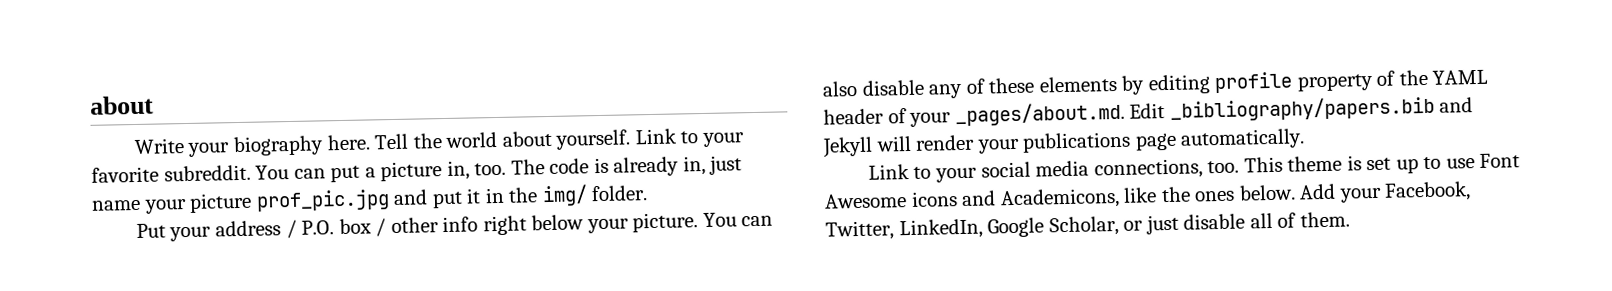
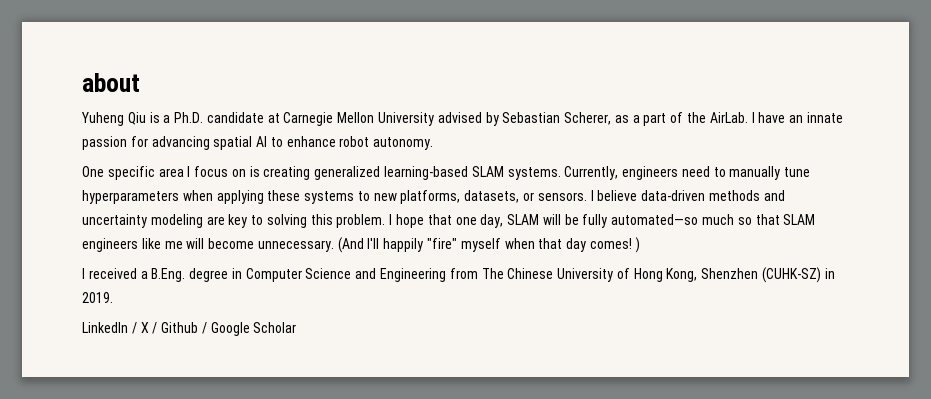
- Write your biography here. Tell the world about yourself. Link to your favorite subreddit. You can put a picture in, too. The code is already in, just name your picture prof_pic.jpg and put it in the img/ folder.
- Put your address / P.O. box / other info right below your picture. You can also disable any of these elements by editing profile property of the YAML header of your _pages/about.md. Edit _bibliography/papers.bib and Jekyll will render your publications page automatically.
- Link to your social media connections, too. This theme is set up to use Font Awesome icons and Academicons, like the ones below. Add your Facebook, Twitter, LinkedIn, Google Scholar, or just disable all of them.
+ Yuheng Qiu is a Ph.D. candidate at Carnegie Mellon University advised by Sebastian Scherer, as a part of the AirLab. I have an innate passion for advancing spatial AI to enhance robot autonomy.
+ One specific area I focus on is creating generalized learning-based SLAM systems. Currently, engineers need to manually tune hyperparameters when applying these systems to new platforms, datasets, or sensors. I believe data-driven methods and uncertainty modeling are key to solving this problem. I hope that one day, SLAM will be fully automated—so much so that SLAM engineers like me will become unnecessary. (And I'll happily "fire" myself when that day comes! )
+ I received a B.Eng. degree in Computer Science and Engineering from The Chinese University of Hong Kong, Shenzhen (CUHK-SZ) in 2019.
+ LinkedIn / X / Github / Google Scholar

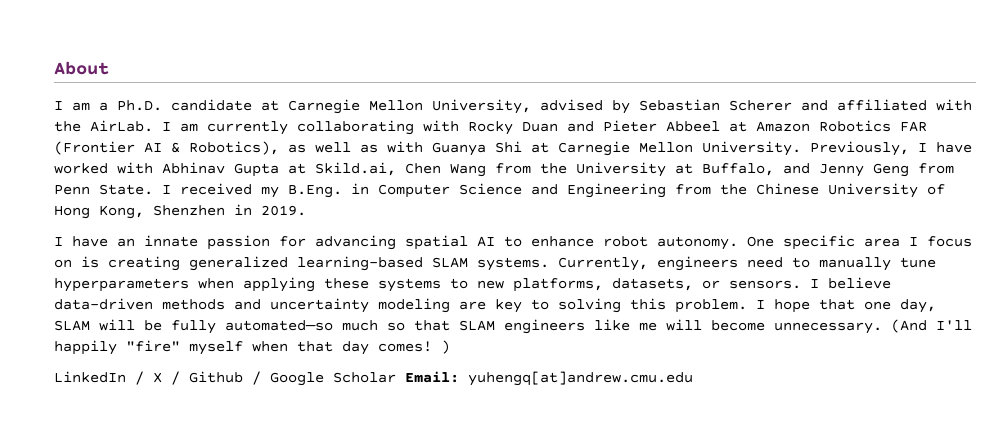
- about
- Yuheng Qiu is a Ph.D. candidate at Carnegie Mellon University advised by Sebastian Scherer, as a part of the AirLab. I have an innate passion for advancing spatial AI to enhance robot autonomy.
- One specific area I focus on is creating generalized learning-based SLAM systems.
+ About
+ I am a Ph.D. candidate at Carnegie Mellon University, advised by Sebastian Scherer and affiliated with the AirLab. I am currently collaborating with Rocky Duan and Pieter Abbeel at Amazon Robotics FAR (Frontier AI & Robotics), as well as with Guanya Shi at Carnegie Mellon University. Previously, I have worked with Abhinav Gupta at Skild.ai, Chen Wang from the University at Buffalo, and Jenny Geng from Penn State. I received my B.Eng. in Computer Science and Engineering from the Chinese University of Hong Kong, Shenzhen in 2019.
+ I have an innate passion for advancing spatial AI to enhance robot autonomy. One specific area I focus on is creating generalized learning-based SLAM systems.
- I received a B.Eng. degree in Computer Science and Engineering from The Chinese University of Hong Kong, Shenzhen (CUHK-SZ) in 2019.
- LinkedIn / X / Github / Google Scholar
+ LinkedIn / X / Github / Google Scholar Email: yuhengq[at]andrew.cmu.edu

